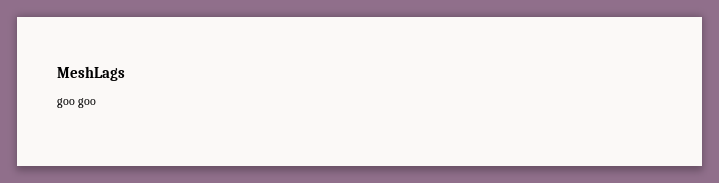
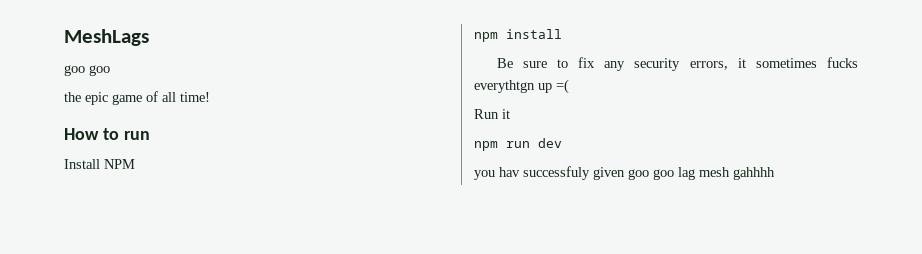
+ the epic game of all time!
+ How to run
+ Install NPM
+ npm install
+ Be sure to fix any security errors, it sometimes fucks everythtgn up =(
+ Run it
+ npm run dev
+ you hav successfuly given goo goo lag mesh gahhhh

